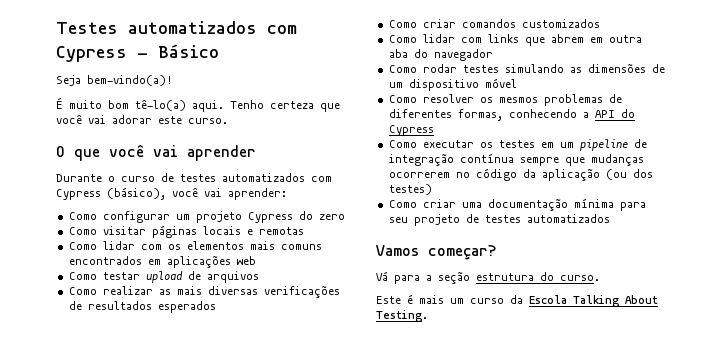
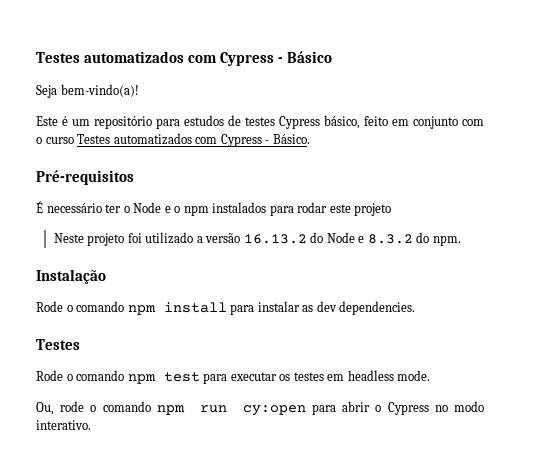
- É muito bom tê-lo(a) aqui. Tenho certeza que você vai adorar este curso.
- O que você vai aprender
- Durante o curso de testes automatizados com Cypress (básico), você vai aprender:
- Como configurar um projeto Cypress do zero
- Como visitar páginas locais e remotas
- Como lidar com os elementos mais comuns encontrados em aplicações web
- Como testar upload de arquivos
- Como realizar as mais diversas verificações de resultados esperados
- Como criar comandos customizados
- Como lidar com links que abrem em outra aba do navegador
- Como rodar testes simulando as dimensões de um dispositivo móvel
- Como resolver os mesmos problemas de diferentes formas, conhecendo a API do Cypress
- Como executar os testes em um pipeline de integração contínua sempre que mudanças ocorrerem no código da aplicação (ou dos testes)
- Como criar uma documentação mínima para seu projeto de testes automatizados
- Vamos começar?
- Vá para a seção estrutura do curso.
- Este é mais um curso da Escola Talking About Testing.
+ Este é um repositório para estudos de testes Cypress básico, feito em conjunto com o curso Testes automatizados com Cypress - Básico.
+ Pré-requisitos
+ É necessário ter o Node e o npm instalados para rodar este projeto
+ Neste projeto foi utilizado a versão 16.13.2 do Node e 8.3.2 do npm.
+ Instalação
+ Rode o comando npm install para instalar as dev dependencies.
+ Testes
+ Rode o comando npm test para executar os testes em headless mode.
+ Ou, rode o comando npm run cy:open para abrir o Cypress no modo interativo.

